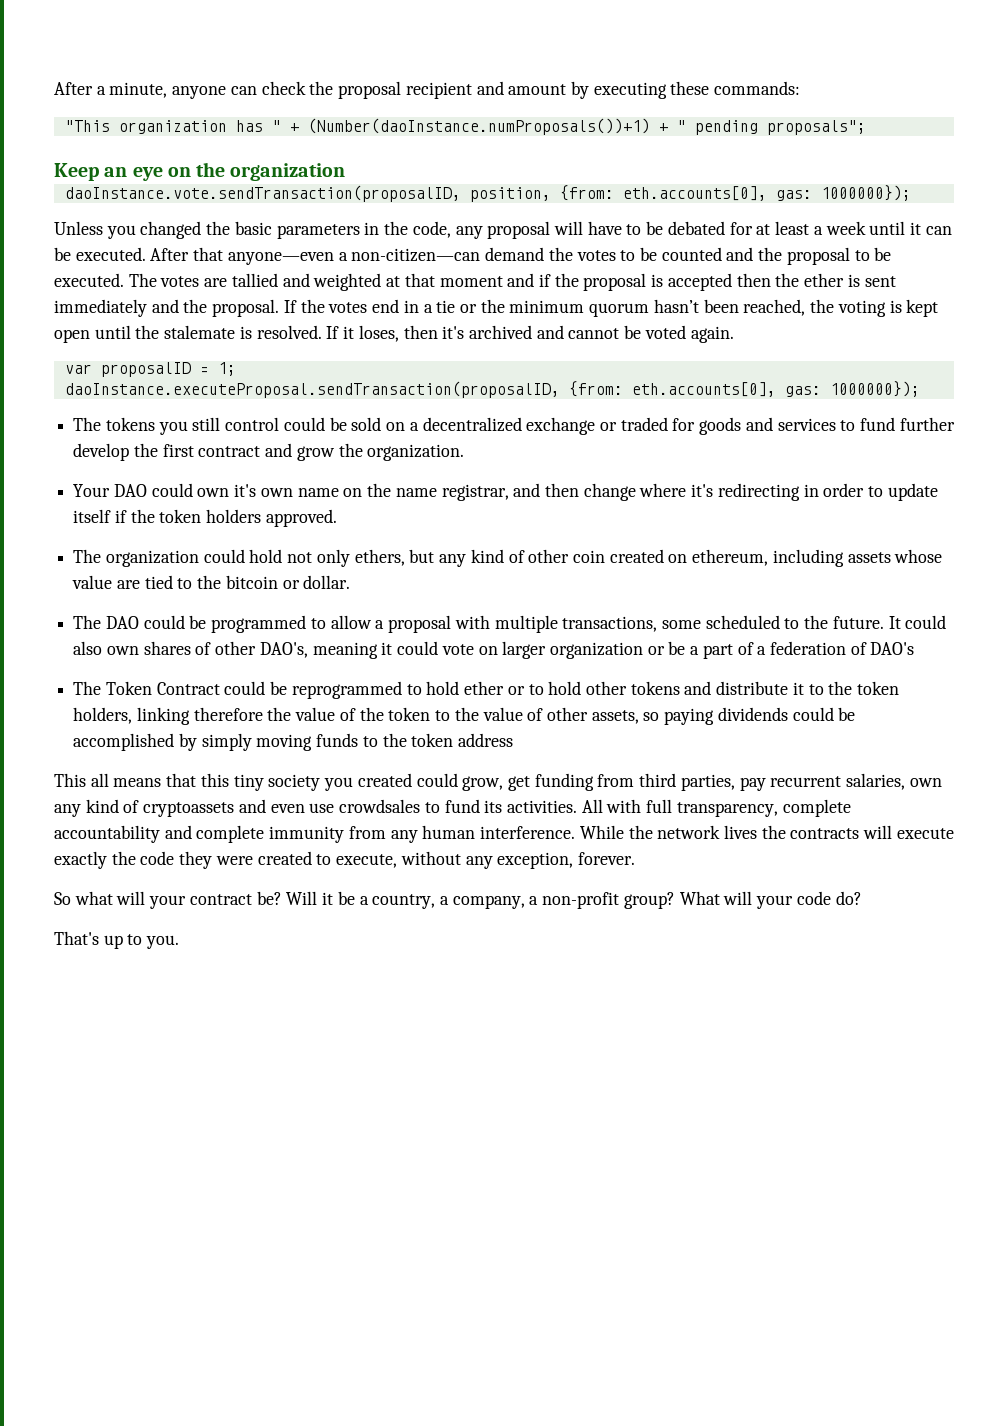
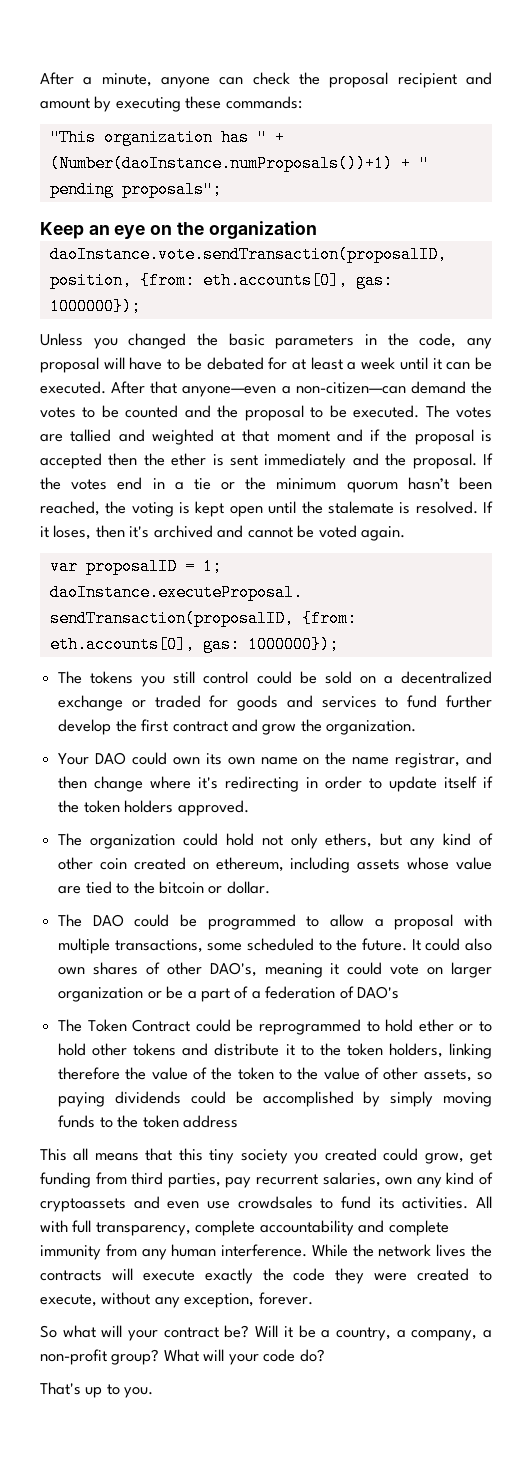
- Your DAO could own it's own name on the name registrar, and then change where it's redirecting in order to update itself if the token holders approved.
+ Your DAO could own its own name on the name registrar, and then change where it's redirecting in order to update itself if the token holders approved.

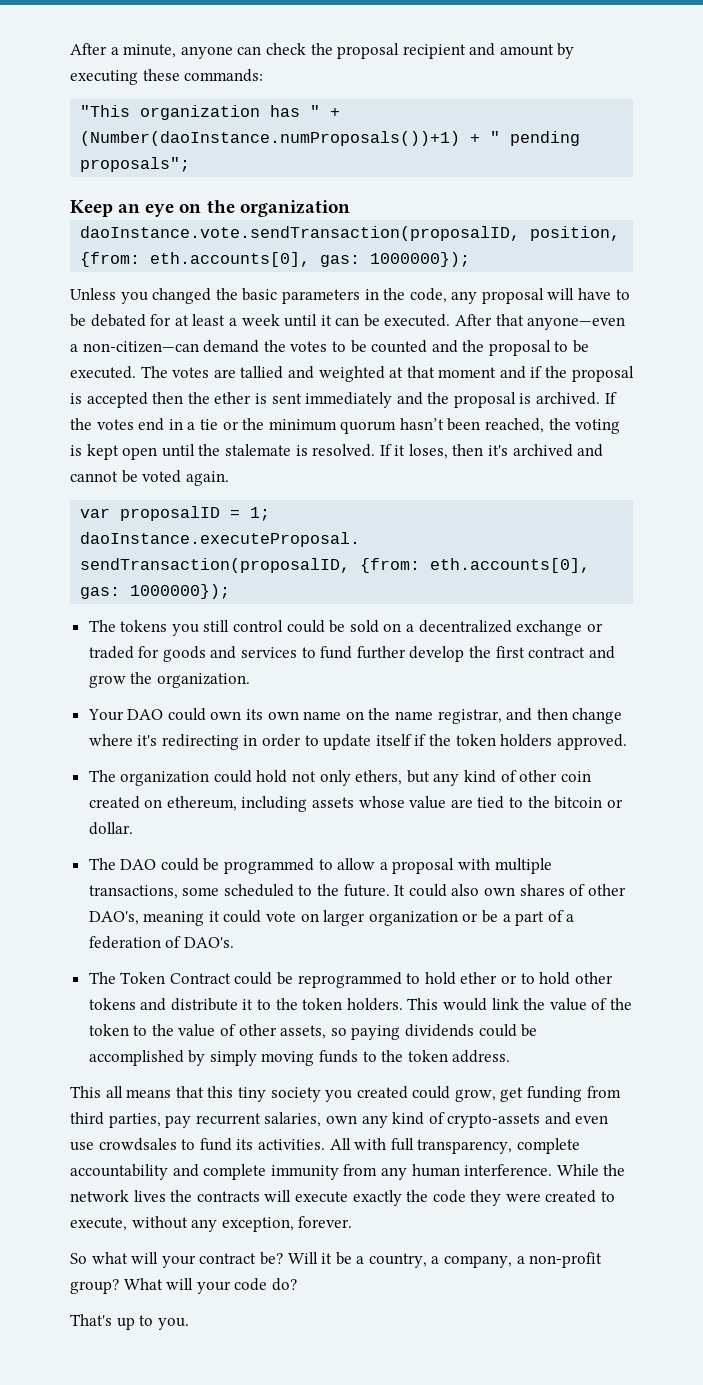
- The votes are tallied and weighted at that moment and if the proposal is accepted then the ether is sent immediately and the proposal.
+ The votes are tallied and weighted at that moment and if the proposal is accepted then the ether is sent immediately and the proposal is archived.
- It could also own shares of other DAO's, meaning it could vote on larger organization or be a part of a federation of DAO's
+ It could also own shares of other DAO's, meaning it could vote on larger organization or be a part of a federation of DAO's.
- The Token Contract could be reprogrammed to hold ether or to hold other tokens and distribute it to the token holders, linking therefore the value of the token to the value of other assets, so paying dividends could be accomplished by simply moving funds to the token address
+ The Token Contract could be reprogrammed to hold ether or to hold other tokens and distribute it to the token holders. This would link the value of the token to the value of other assets, so paying dividends could be accomplished by simply moving funds to the token address.
- This all means that this tiny society you created could grow, get funding from third parties, pay recurrent salaries, own any kind of cryptoassets and even use crowdsales to fund its activities.
+ This all means that this tiny society you created could grow, get funding from third parties, pay recurrent salaries, own any kind of crypto-assets and even use crowdsales to fund its activities.

